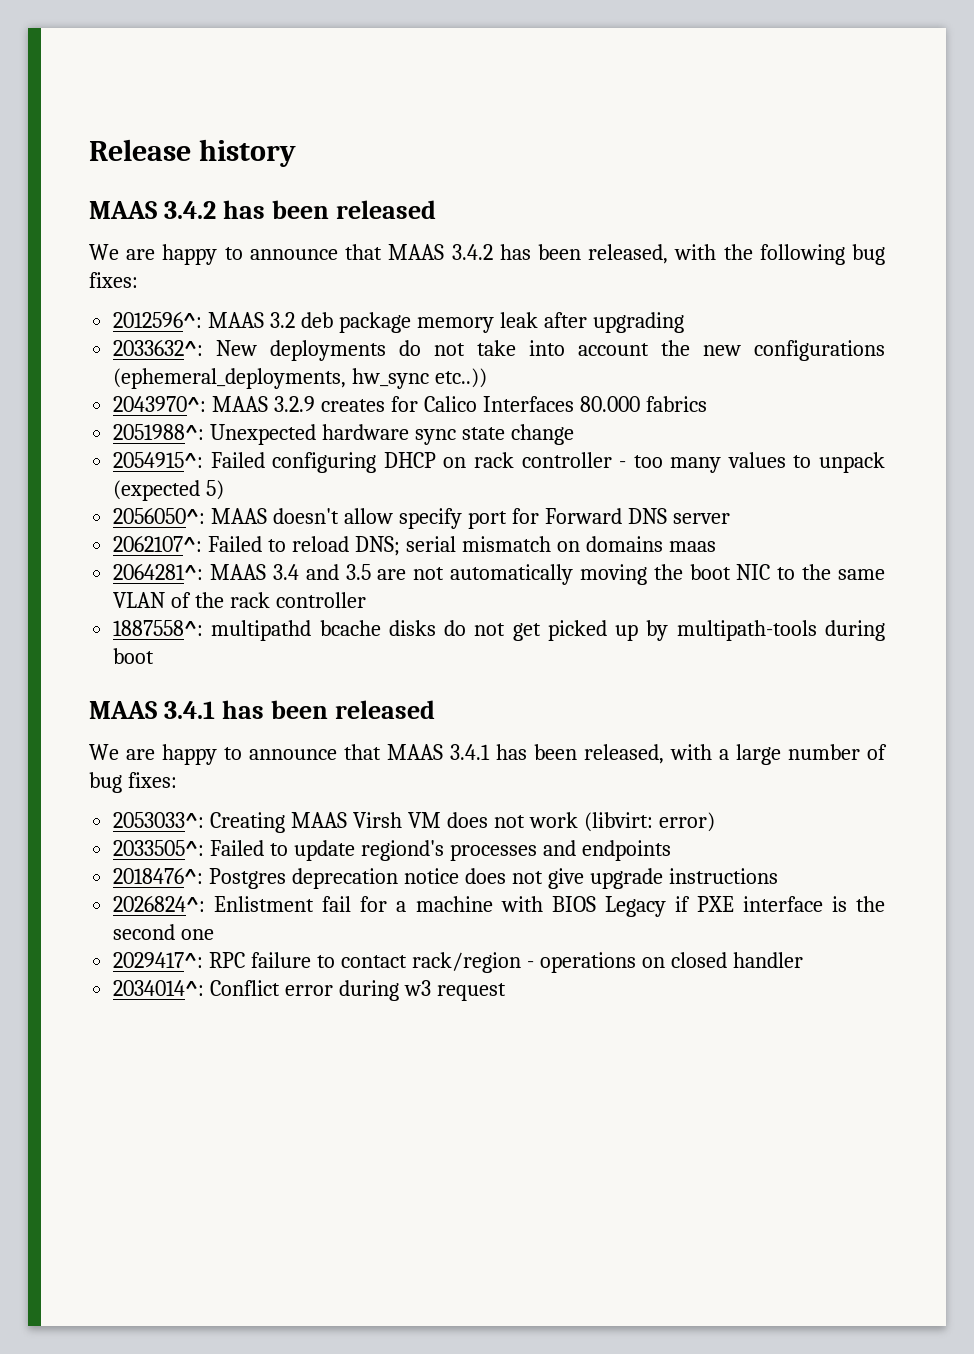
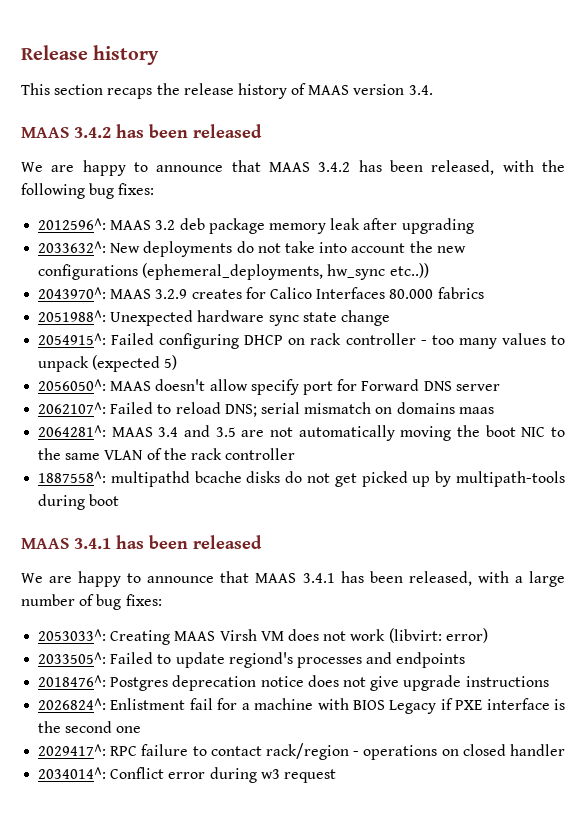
+ This section recaps the release history of MAAS version 3.4.

